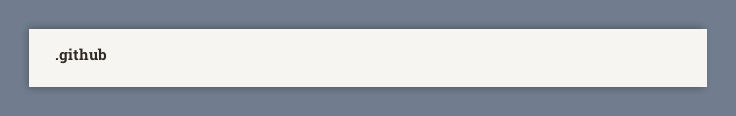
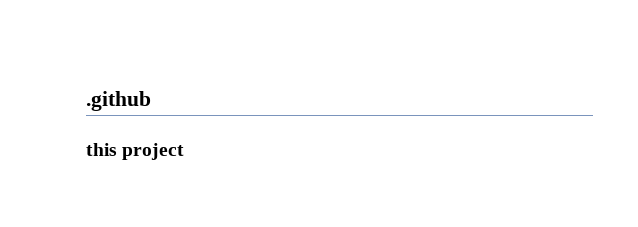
+ this project

